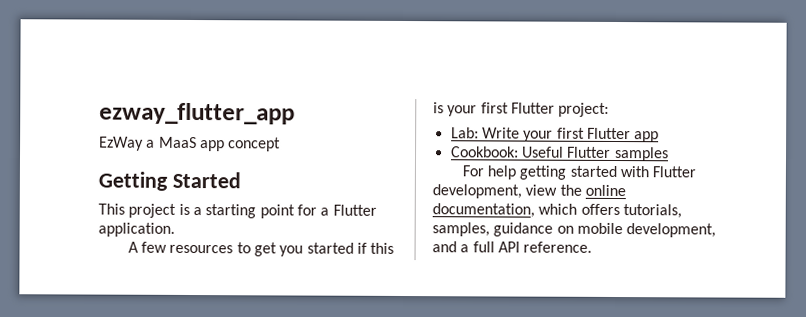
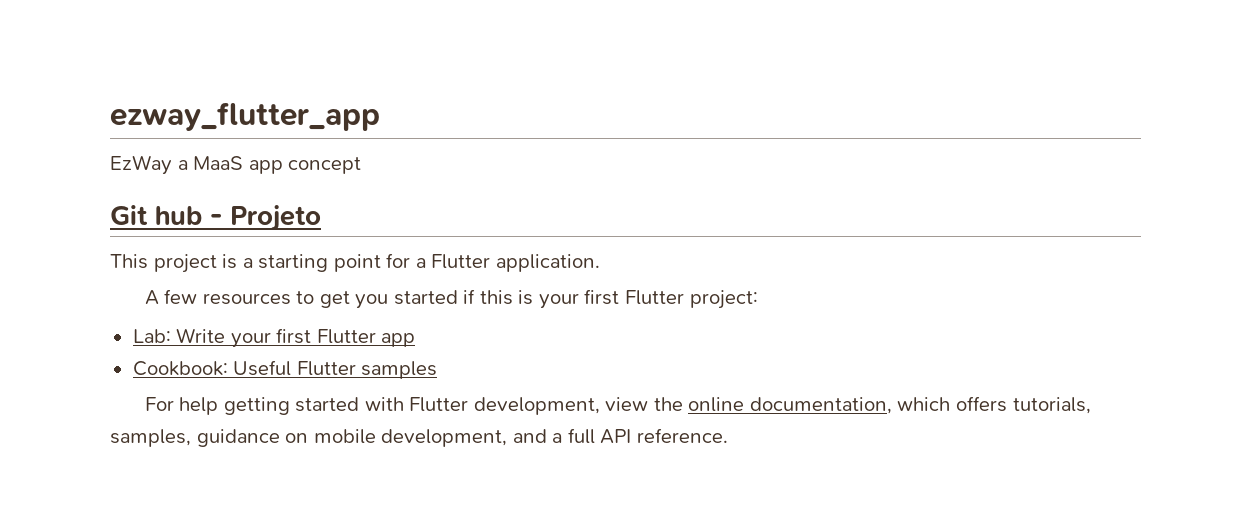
- Getting Started
+ Git hub - Projeto

